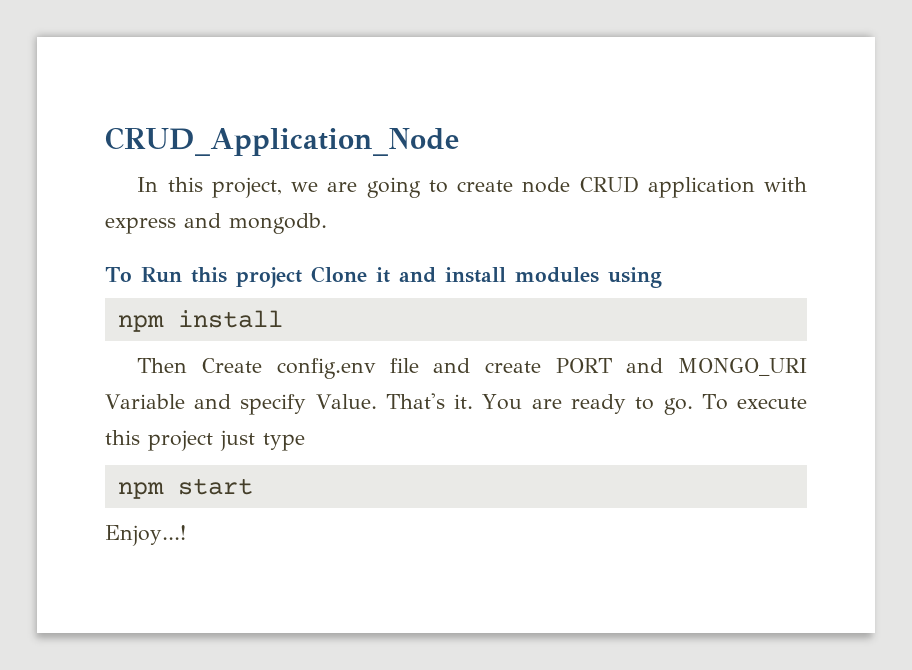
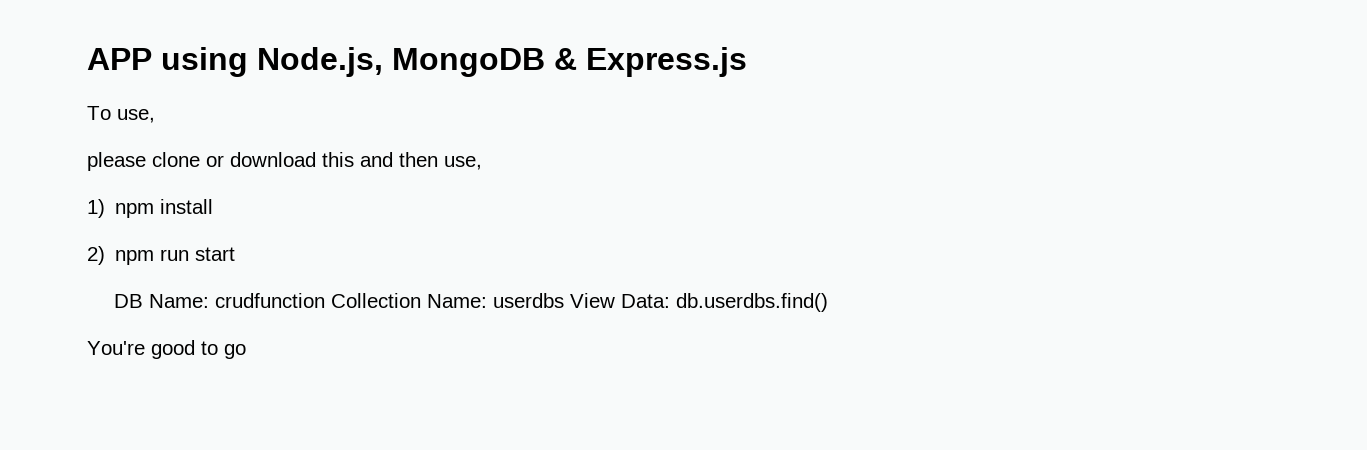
- CRUD_Application_Node
- In this project, we are going to create node CRUD application with express and mongodb.
- To Run this project Clone it and install modules using
- npm install
- Then Create config.env file and create PORT and MONGO_URI Variable and specify Value. That's it. You are ready to go. To execute this project just type
- npm start
- Enjoy...!
+ APP using Node.js, MongoDB & Express.js
+ To use,
+ please clone or download this and then use,
+ 1) npm install
+ 2) npm run start
+ DB Name: crudfunction Collection Name: userdbs View Data: db.userdbs.find()
+ You're good to go

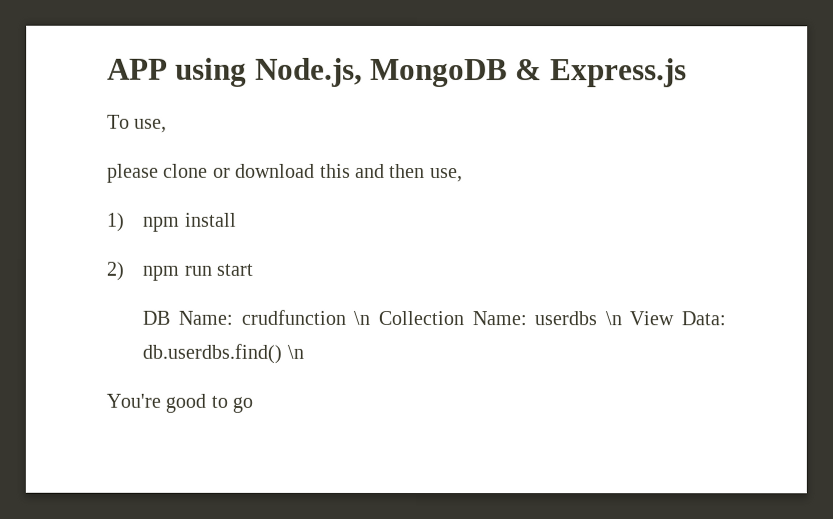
- DB Name: crudfunction Collection Name: userdbs View Data: db.userdbs.find()
+ DB Name: crudfunction \n Collection Name: userdbs \n View Data: db.userdbs.find() \n

